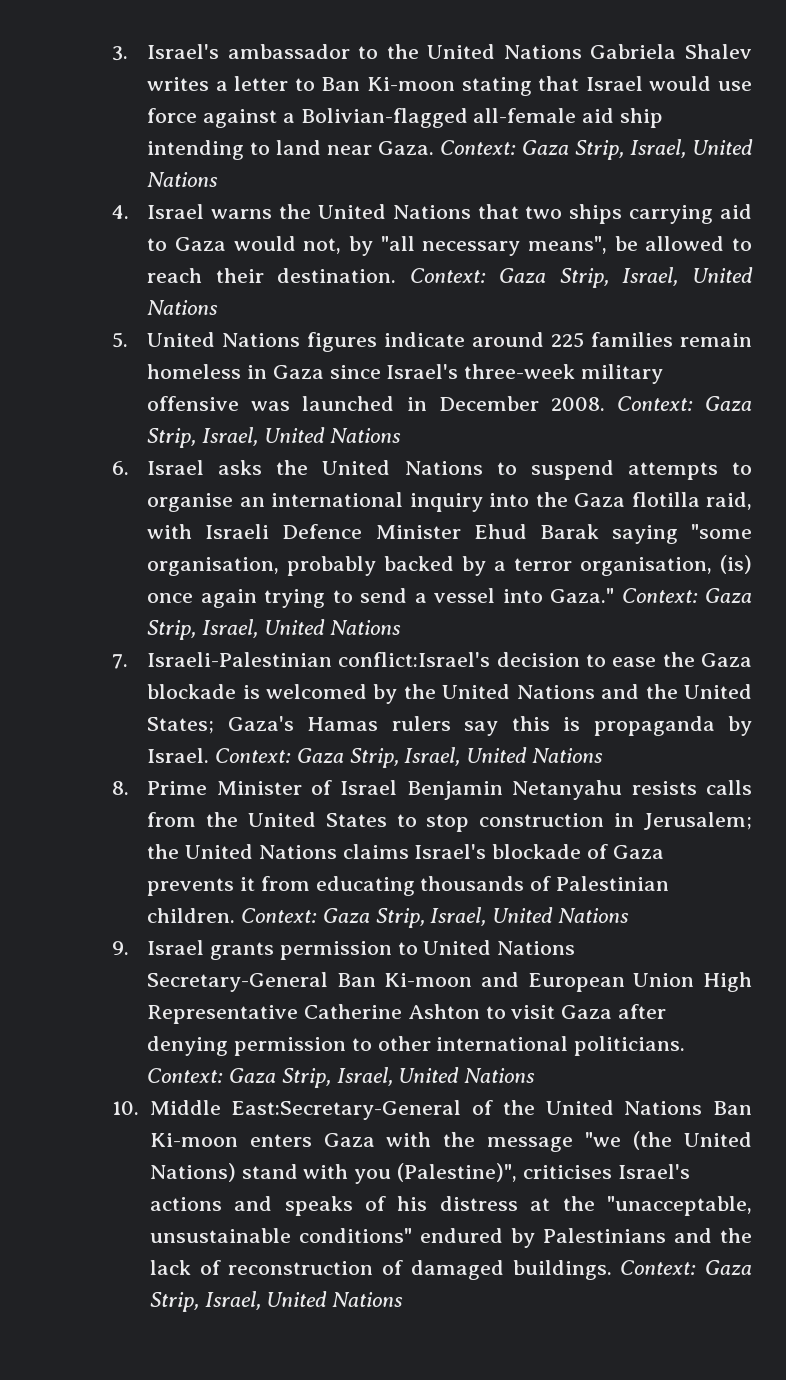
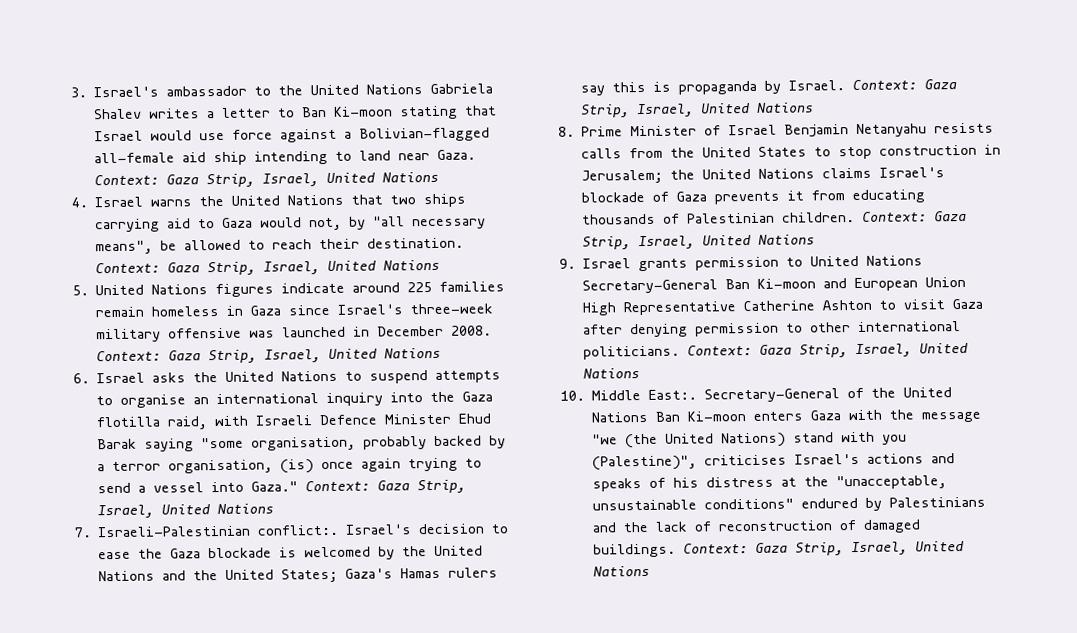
- 7. Israeli-Palestinian conflict:Israel's decision to ease the Gaza blockade is welcomed by the United Nations and the United States; Gaza's Hamas rulers say this is propaganda by Israel.
+ 7. Israeli-Palestinian conflict:. Israel's decision to ease the Gaza blockade is welcomed by the United Nations and the United States; Gaza's Hamas rulers say this is propaganda by Israel.
- 10. Middle East:Secretary-General of the United Nations Ban Ki-moon enters Gaza with the message "we (the United Nations) stand with you (Palestine)", criticises Israel's actions and speaks of his distress at the "unacceptable, unsustainable conditions" endured by Palestinians and the lack of reconstruction of damaged buildings.
+ 10. Middle East:. Secretary-General of the United Nations Ban Ki-moon enters Gaza with the message "we (the United Nations) stand with you (Palestine)", criticises Israel's actions and speaks of his distress at the "unacceptable, unsustainable conditions" endured by Palestinians and the lack of reconstruction of damaged buildings.

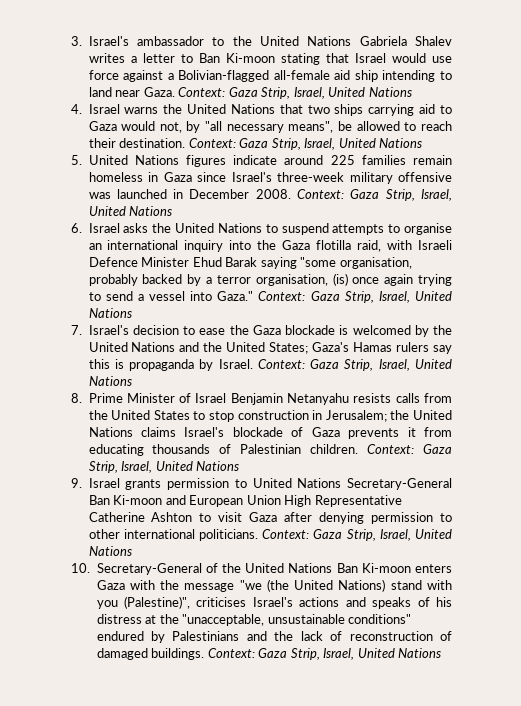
- 7. Israeli-Palestinian conflict:. Israel's decision to ease the Gaza blockade is welcomed by the United Nations and the United States; Gaza's Hamas rulers say this is propaganda by Israel.
+ 7. Israel's decision to ease the Gaza blockade is welcomed by the United Nations and the United States; Gaza's Hamas rulers say this is propaganda by Israel.
- 10. Middle East:. Secretary-General of the United Nations Ban Ki-moon enters Gaza with the message "we (the United Nations) stand with you (Palestine)", criticises Israel's actions and speaks of his distress at the "unacceptable, unsustainable conditions" endured by Palestinians and the lack of reconstruction of damaged buildings.
+ 10. Secretary-General of the United Nations Ban Ki-moon enters Gaza with the message "we (the United Nations) stand with you (Palestine)", criticises Israel's actions and speaks of his distress at the "unacceptable, unsustainable conditions" endured by Palestinians and the lack of reconstruction of damaged buildings.

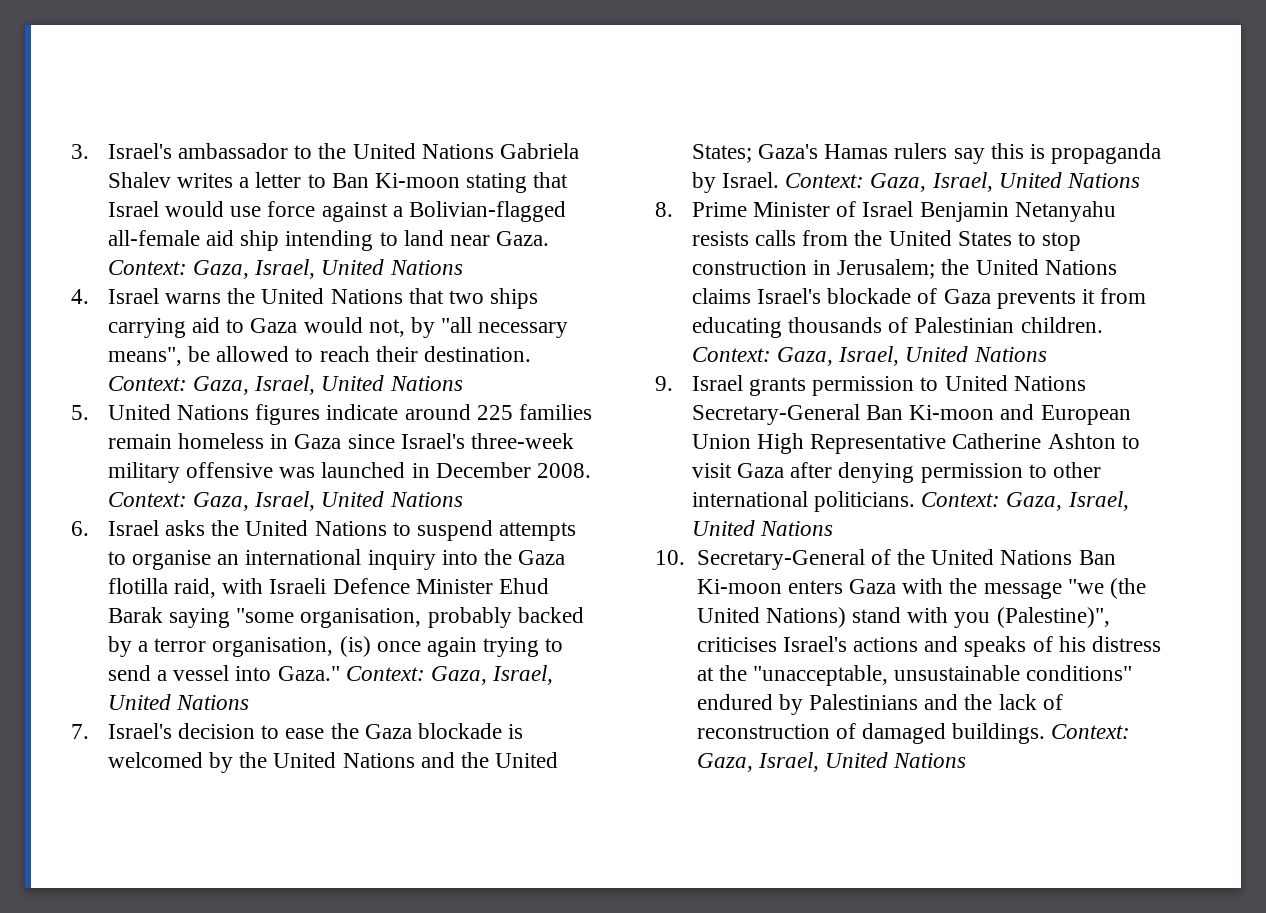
- 3. Israel's ambassador to the United Nations Gabriela Shalev writes a letter to Ban Ki-moon stating that Israel would use force against a Bolivian-flagged all-female aid ship intending to land near Gaza. Context: Gaza Strip, Israel, United Nations
+ 3. Israel's ambassador to the United Nations Gabriela Shalev writes a letter to Ban Ki-moon stating that Israel would use force against a Bolivian-flagged all-female aid ship intending to land near Gaza. Context: Gaza, Israel, United Nations
- 4. Israel warns the United Nations that two ships carrying aid to Gaza would not, by "all necessary means", be allowed to reach their destination. Context: Gaza Strip, Israel, United Nations
+ 4. Israel warns the United Nations that two ships carrying aid to Gaza would not, by "all necessary means", be allowed to reach their destination. Context: Gaza, Israel, United Nations
- 5. United Nations figures indicate around 225 families remain homeless in Gaza since Israel's three-week military offensive was launched in December 2008. Context: Gaza Strip, Israel, United Nations
+ 5. United Nations figures indicate around 225 families remain homeless in Gaza since Israel's three-week military offensive was launched in December 2008. Context: Gaza, Israel, United Nations
- 6. Israel asks the United Nations to suspend attempts to organise an international inquiry into the Gaza flotilla raid, with Israeli Defence Minister Ehud Barak saying "some organisation, probably backed by a terror organisation, (is) once again trying to send a vessel into Gaza." Context: Gaza Strip, Israel, United Nations
+ 6. Israel asks the United Nations to suspend attempts to organise an international inquiry into the Gaza flotilla raid, with Israeli Defence Minister Ehud Barak saying "some organisation, probably backed by a terror organisation, (is) once again trying to send a vessel into Gaza." Context: Gaza, Israel, United Nations
- 7. Israel's decision to ease the Gaza blockade is welcomed by the United Nations and the United States; Gaza's Hamas rulers say this is propaganda by Israel. Context: Gaza Strip, Israel, United Nations
+ 7. Israel's decision to ease the Gaza blockade is welcomed by the United Nations and the United States; Gaza's Hamas rulers say this is propaganda by Israel. Context: Gaza, Israel, United Nations
- 8. Prime Minister of Israel Benjamin Netanyahu resists calls from the United States to stop construction in Jerusalem; the United Nations claims Israel's blockade of Gaza prevents it from educating thousands of Palestinian children. Context: Gaza Strip, Israel, United Nations
+ 8. Prime Minister of Israel Benjamin Netanyahu resists calls from the United States to stop construction in Jerusalem; the United Nations claims Israel's blockade of Gaza prevents it from educating thousands of Palestinian children. Context: Gaza, Israel, United Nations
- 9. Israel grants permission to United Nations Secretary-General Ban Ki-moon and European Union High Representative Catherine Ashton to visit Gaza after denying permission to other international politicians. Context: Gaza Strip, Israel, United Nations
+ 9. Israel grants permission to United Nations Secretary-General Ban Ki-moon and European Union High Representative Catherine Ashton to visit Gaza after denying permission to other international politicians. Context: Gaza, Israel, United Nations
- 10. Secretary-General of the United Nations Ban Ki-moon enters Gaza with the message "we (the United Nations) stand with you (Palestine)", criticises Israel's actions and speaks of his distress at the "unacceptable, unsustainable conditions" endured by Palestinians and the lack of reconstruction of damaged buildings. Context: Gaza Strip, Israel, United Nations
+ 10. Secretary-General of the United Nations Ban Ki-moon enters Gaza with the message "we (the United Nations) stand with you (Palestine)", criticises Israel's actions and speaks of his distress at the "unacceptable, unsustainable conditions" endured by Palestinians and the lack of reconstruction of damaged buildings. Context: Gaza, Israel, United Nations

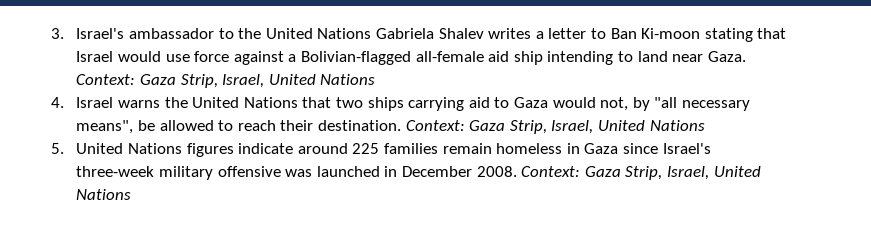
- 3. Israel's ambassador to the United Nations Gabriela Shalev writes a letter to Ban Ki-moon stating that Israel would use force against a Bolivian-flagged all-female aid ship intending to land near Gaza. Context: Gaza, Israel, United Nations
+ 3. Israel's ambassador to the United Nations Gabriela Shalev writes a letter to Ban Ki-moon stating that Israel would use force against a Bolivian-flagged all-female aid ship intending to land near Gaza. Context: Gaza Strip, Israel, United Nations
- 4. Israel warns the United Nations that two ships carrying aid to Gaza would not, by "all necessary means", be allowed to reach their destination. Context: Gaza, Israel, United Nations
+ 4. Israel warns the United Nations that two ships carrying aid to Gaza would not, by "all necessary means", be allowed to reach their destination. Context: Gaza Strip, Israel, United Nations
- 5. United Nations figures indicate around 225 families remain homeless in Gaza since Israel's three-week military offensive was launched in December 2008. Context: Gaza, Israel, United Nations
- 6. Israel asks the United Nations to suspend attempts to organise an international inquiry into the Gaza flotilla raid, with Israeli Defence Minister Ehud Barak saying "some organisation, probably backed by a terror organisation, (is) once again trying to send a vessel into Gaza." Context: Gaza, Israel, United Nations
- 7. Israel's decision to ease the Gaza blockade is welcomed by the United Nations and the United States; Gaza's Hamas rulers say this is propaganda by Israel. Context: Gaza, Israel, United Nations
- 8. Prime Minister of Israel Benjamin Netanyahu resists calls from the United States to stop construction in Jerusalem; the United Nations claims Israel's blockade of Gaza prevents it from educating thousands of Palestinian children. Context: Gaza, Israel, United Nations
- 9. Israel grants permission to United Nations Secretary-General Ban Ki-moon and European Union High Representative Catherine Ashton to visit Gaza after denying permission to other international politicians. Context: Gaza, Israel, United Nations
- 10. Secretary-General of the United Nations Ban Ki-moon enters Gaza with the message "we (the United Nations) stand with you (Palestine)", criticises Israel's actions and speaks of his distress at the "unacceptable, unsustainable conditions" endured by Palestinians and the lack of reconstruction of damaged buildings. Context: Gaza, Israel, United Nations
+ 5. United Nations figures indicate around 225 families remain homeless in Gaza since Israel's three-week military offensive was launched in December 2008. Context: Gaza Strip, Israel, United Nations

